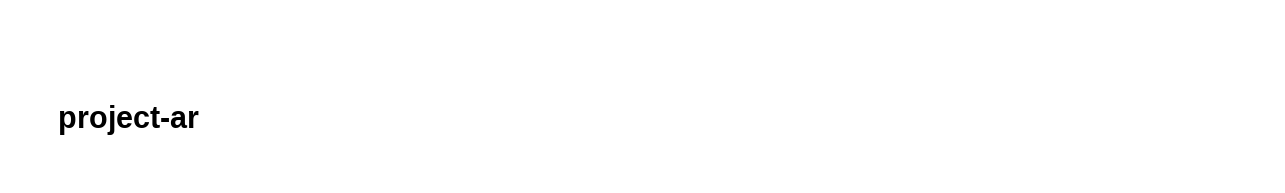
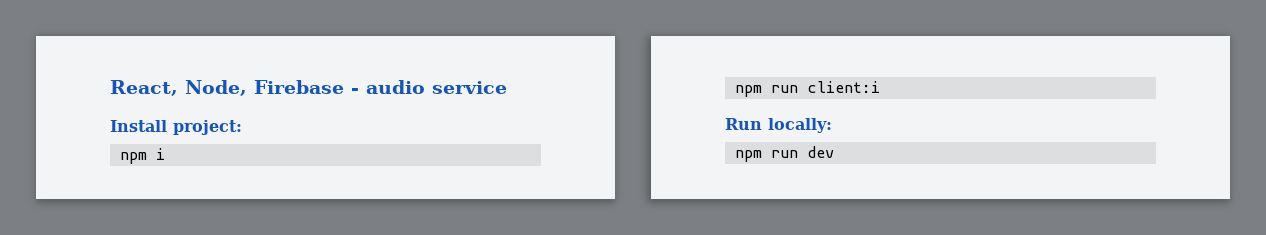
- project-ar
+ React, Node, Firebase - audio service
+ Install project:
+ npm i
+ npm run client:i
+ Run locally:
+ npm run dev

